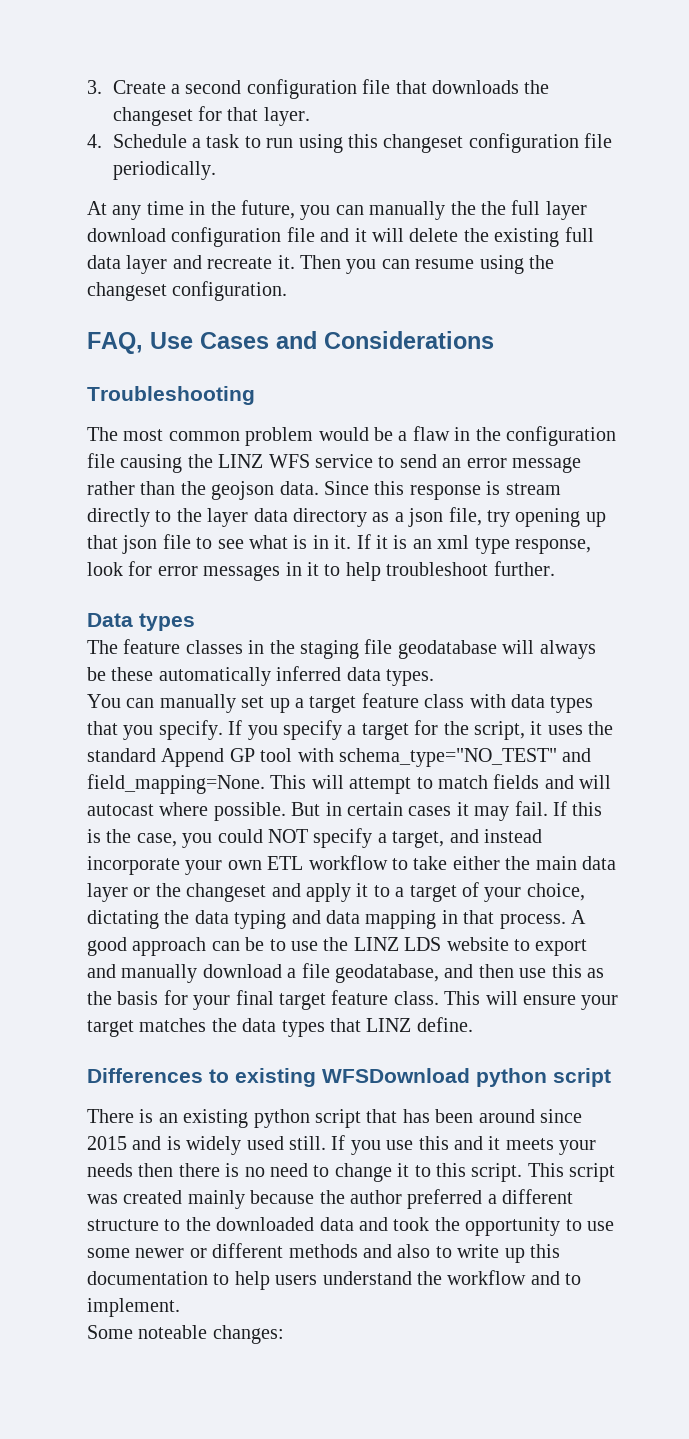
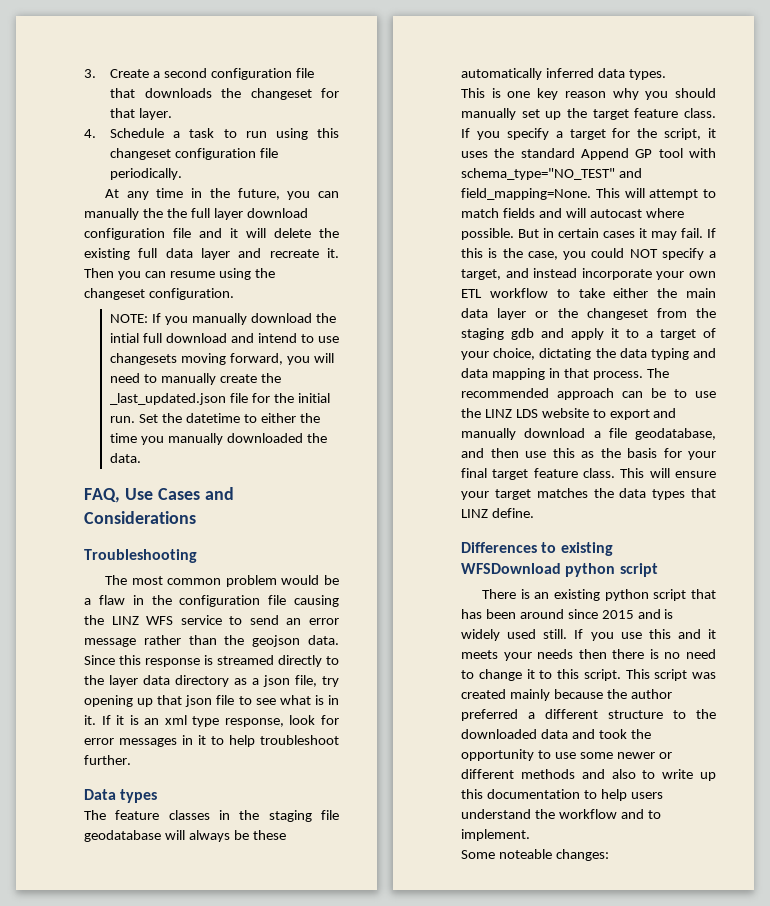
+ NOTE: If you manually download the intial full download and intend to use changesets moving forward, you will need to manually create the _last_updated.json file for the initial run. Set the datetime to either the time you manually downloaded the data.
- Since this response is stream directly to the layer data directory as a json file, try opening up that json file to see what is in it.
+ Since this response is streamed directly to the layer data directory as a json file, try opening up that json file to see what is in it.
- You can manually set up a target feature class with data types that you specify.
+ This is one key reason why you should manually set up the target feature class.
- If this is the case, you could NOT specify a target, and instead incorporate your own ETL workflow to take either the main data layer or the changeset and apply it to a target of your choice, dictating the data typing and data mapping in that process.
+ If this is the case, you could NOT specify a target, and instead incorporate your own ETL workflow to take either the main data layer or the changeset from the staging gdb and apply it to a target of your choice, dictating the data typing and data mapping in that process.
- A good approach can be to use the LINZ LDS website to export and manually download a file geodatabase, and then use this as the basis for your final target feature class.
+ The recommended approach can be to use the LINZ LDS website to export and manually download a file geodatabase, and then use this as the basis for your final target feature class.

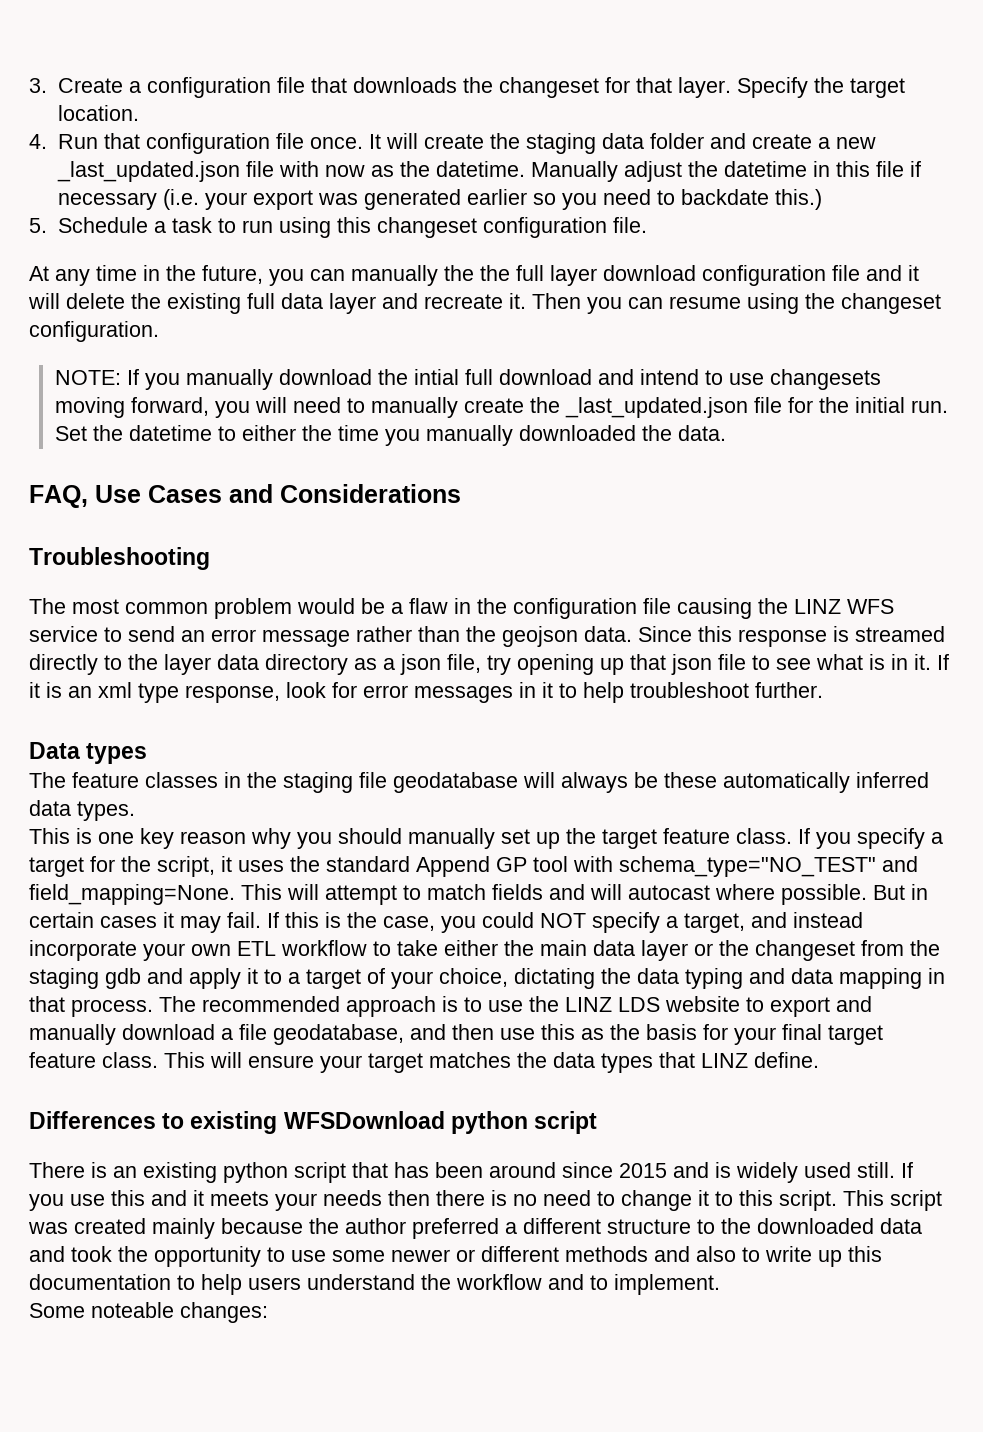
- 3. Create a second configuration file that downloads the changeset for that layer.
- 4. Schedule a task to run using this changeset configuration file periodically.
+ 3. Create a configuration file that downloads the changeset for that layer. Specify the target location.
+ 4. Run that configuration file once. It will create the staging data folder and create a new _last_updated.json file with now as the datetime. Manually adjust the datetime in this file if necessary (i.e. your export was generated earlier so you need to backdate this.)
+ 5. Schedule a task to run using this changeset configuration file.
- The recommended approach can be to use the LINZ LDS website to export and manually download a file geodatabase, and then use this as the basis for your final target feature class.
+ The recommended approach is to use the LINZ LDS website to export and manually download a file geodatabase, and then use this as the basis for your final target feature class.

